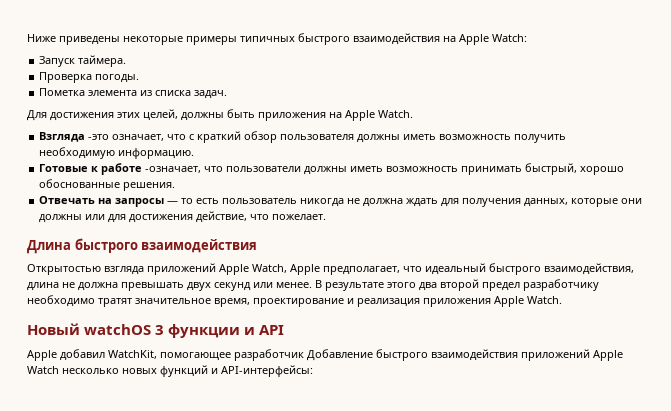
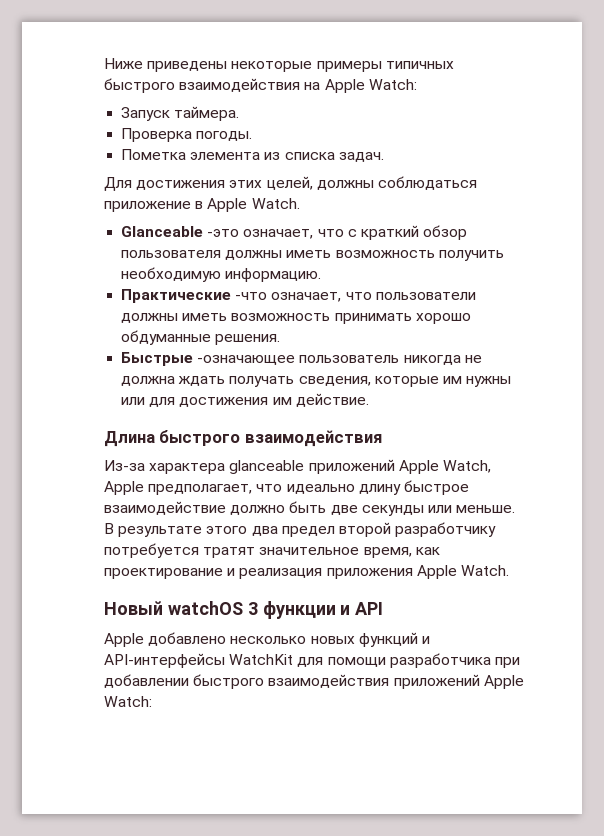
- Для достижения этих целей, должны быть приложения на Apple Watch.
- Взгляда -это означает, что с краткий обзор пользователя должны иметь возможность получить необходимую информацию.
+ Для достижения этих целей, должны соблюдаться приложение в Apple Watch.
+ Glanceable -это означает, что с краткий обзор пользователя должны иметь возможность получить необходимую информацию.
- Готовые к работе -означает, что пользователи должны иметь возможность принимать быстрый, хорошо обоснованные решения.
- Отвечать на запросы — то есть пользователь никогда не должна ждать для получения данных, которые они должны или для достижения действие, что пожелает.
+ Практические -что означает, что пользователи должны иметь возможность принимать хорошо обдуманные решения.
+ Быстрые -означающее пользователь никогда не должна ждать получать сведения, которые им нужны или для достижения им действие.
- Открытостью взгляда приложений Apple Watch, Apple предполагает, что идеальный быстрого взаимодействия, длина не должна превышать двух секунд или менее. В результате этого два второй предел разработчику необходимо тратят значительное время, проектирование и реализация приложения Apple Watch.
+ Из-за характера glanceable приложений Apple Watch, Apple предполагает, что идеально длину быстрое взаимодействие должно быть две секунды или меньше. В результате этого два предел второй разработчику потребуется тратят значительное время, как проектирование и реализация приложения Apple Watch.
- Apple добавил WatchKit, помогающее разработчик Добавление быстрого взаимодействия приложений Apple Watch несколько новых функций и API-интерфейсы:
+ Apple добавлено несколько новых функций и API-интерфейсы WatchKit для помощи разработчика при добавлении быстрого взаимодействия приложений Apple Watch:

